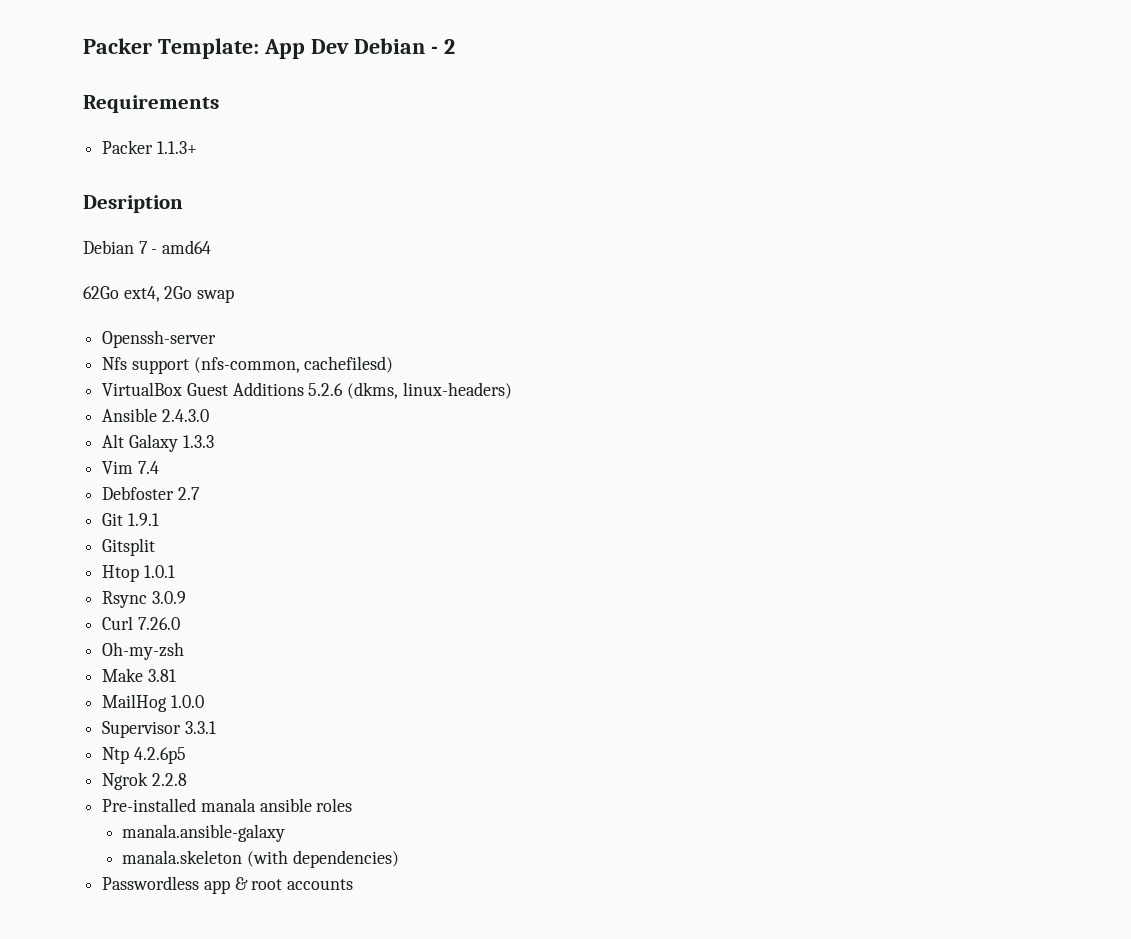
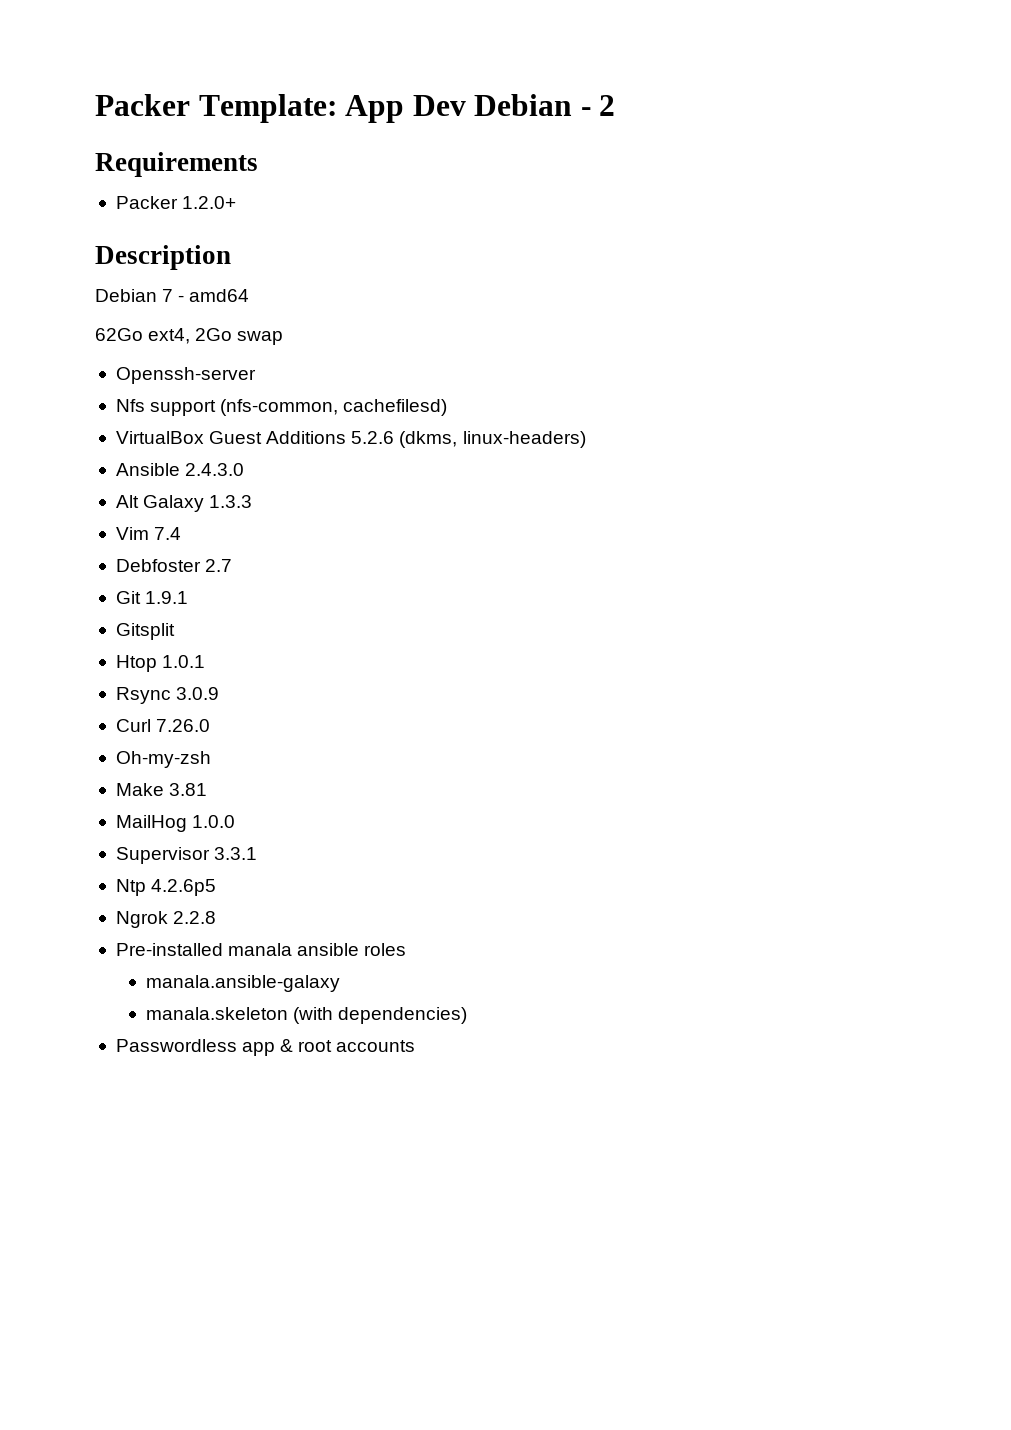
- Packer 1.1.3+
- Desription
+ Packer 1.2.0+
+ Description

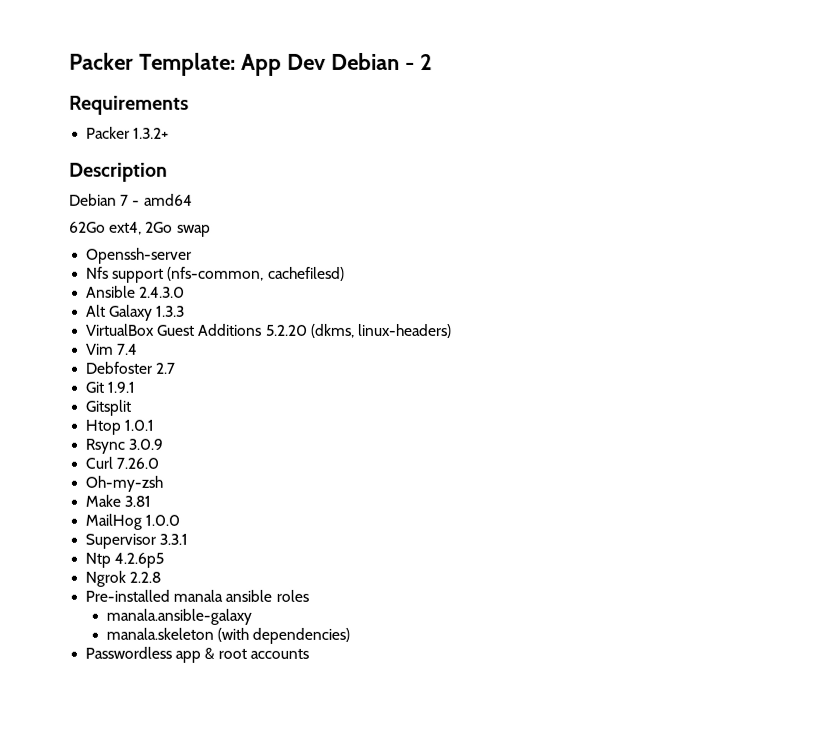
- Packer 1.2.0+
+ Packer 1.3.2+
- VirtualBox Guest Additions 5.2.6 (dkms, linux-headers)
+ VirtualBox Guest Additions 5.2.20 (dkms, linux-headers)

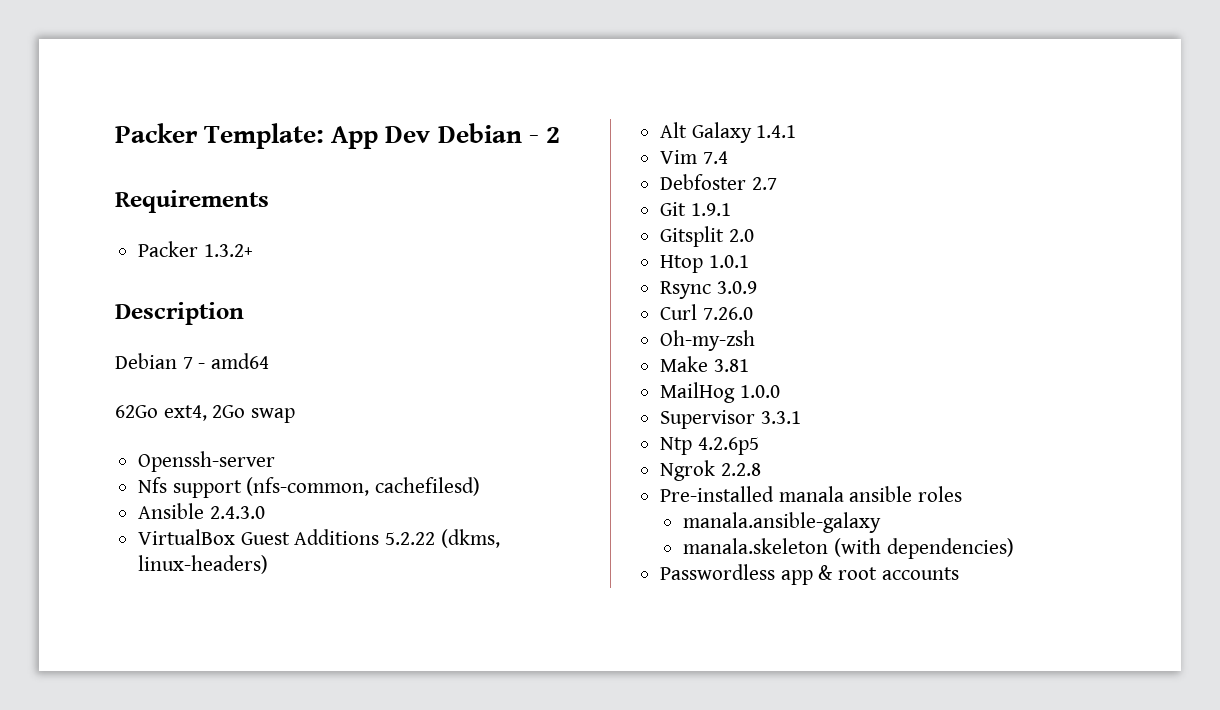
- Alt Galaxy 1.3.3
- VirtualBox Guest Additions 5.2.20 (dkms, linux-headers)
+ VirtualBox Guest Additions 5.2.22 (dkms, linux-headers)
+ Alt Galaxy 1.4.1
- Gitsplit
+ Gitsplit 2.0

